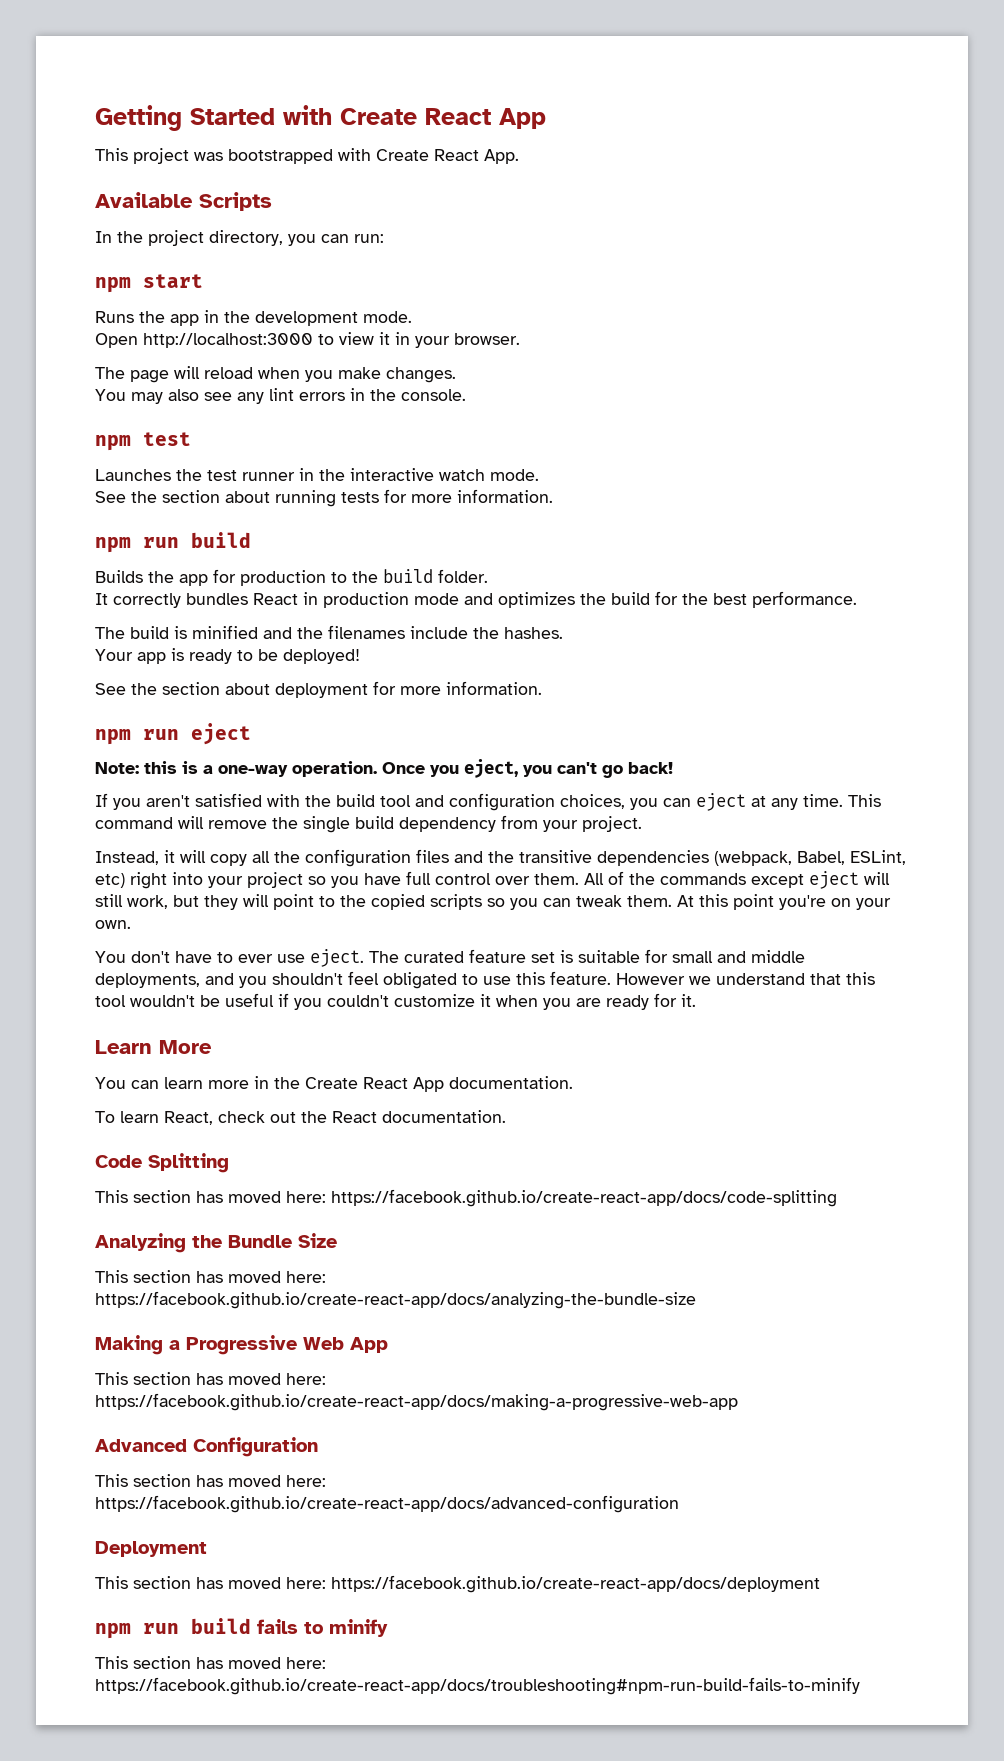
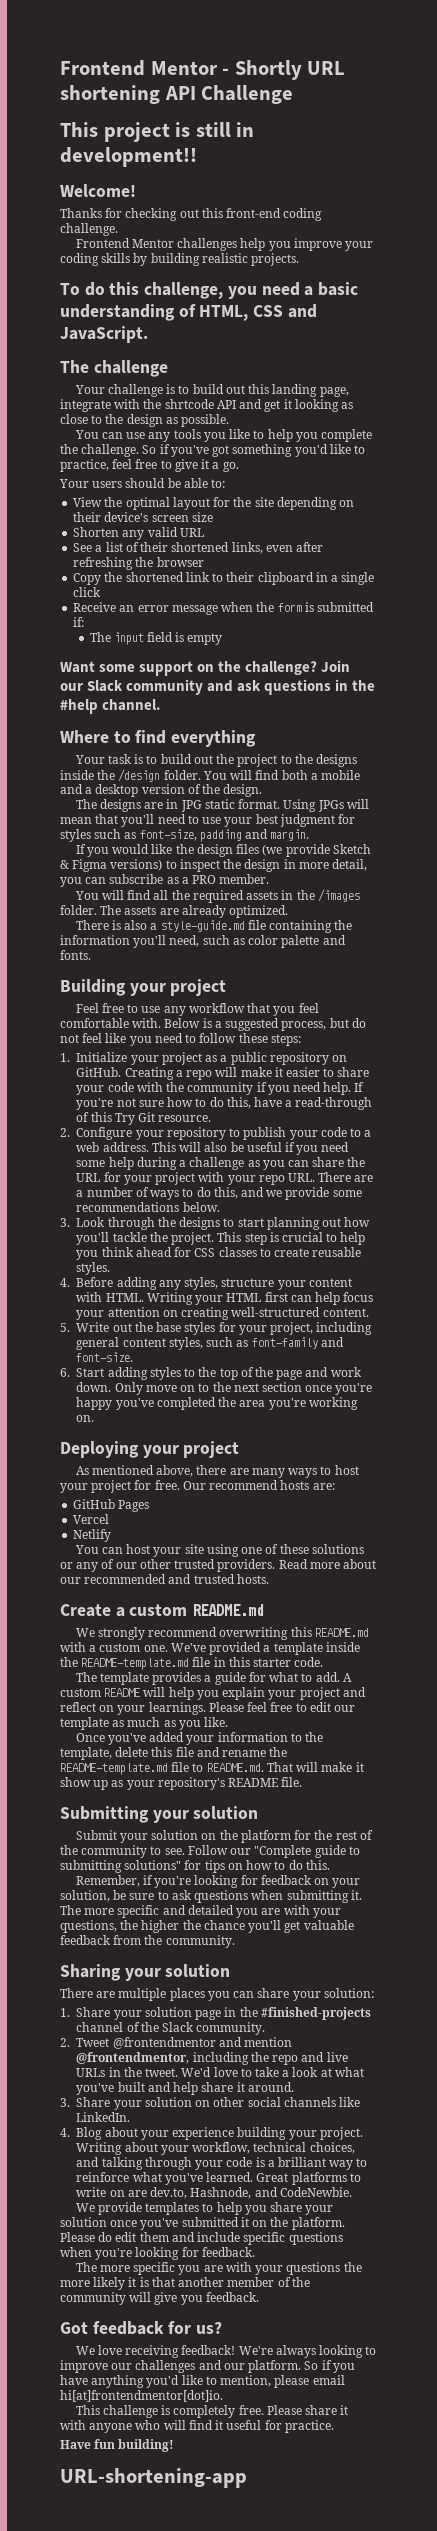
- Getting Started with Create React App
- This project was bootstrapped with Create React App.
- Available Scripts
- In the project directory, you can run:
- npm start
- Runs the app in the development mode.
- Open http://localhost:3000 to view it in your browser.
- The page will reload when you make changes.
- You may also see any lint errors in the console.
- npm test
- Launches the test runner in the interactive watch mode.
- See the section about running tests for more information.
- npm run build
- Builds the app for production to the build folder.
- It correctly bundles React in production mode and optimizes the build for the best performance.
- The build is minified and the filenames include the hashes.
- Your app is ready to be deployed!
- See the section about deployment for more information.
- npm run eject
- Note: this is a one-way operation. Once you eject, you can't go back!
- If you aren't satisfied with the build tool and configuration choices, you can eject at any time. This command will remove the single build dependency from your project.
- Instead, it will copy all the configuration files and the transitive dependencies (webpack, Babel, ESLint, etc) right into your project so you have full control over them. All of the commands except eject will still work, but they will point to the copied scripts so you can tweak them. At this point you're on your own.
- You don't have to ever use eject. The curated feature set is suitable for small and middle deployments, and you shouldn't feel obligated to use this feature. However we understand that this tool wouldn't be useful if you couldn't customize it when you are ready for it.
- Learn More
- You can learn more in the Create React App documentation.
- To learn React, check out the React documentation.
- Code Splitting
- This section has moved here: https://facebook.github.io/create-react-app/docs/code-splitting
- Analyzing the Bundle Size
- This section has moved here: https://facebook.github.io/create-react-app/docs/analyzing-the-bundle-size
- Making a Progressive Web App
- This section has moved here: https://facebook.github.io/create-react-app/docs/making-a-progressive-web-app
- Advanced Configuration
- This section has moved here: https://facebook.github.io/create-react-app/docs/advanced-configuration
- Deployment
- This section has moved here: https://facebook.github.io/create-react-app/docs/deployment
- npm run build fails to minify
- This section has moved here: https://facebook.github.io/create-react-app/docs/troubleshooting#npm-run-build-fails-to-minify
+ Frontend Mentor - Shortly URL shortening API Challenge
+ This project is still in development!!
+ Welcome!
+ Thanks for checking out this front-end coding challenge.
+ Frontend Mentor challenges help you improve your coding skills by building realistic projects.
+ To do this challenge, you need a basic understanding of HTML, CSS and JavaScript.
+ The challenge
+ Your challenge is to build out this landing page, integrate with the shrtcode API and get it looking as close to the design as possible.
+ You can use any tools you like to help you complete the challenge. So if you've got something you'd like to practice, feel free to give it a go.
+ Your users should be able to:
+ View the optimal layout for the site depending on their device's screen size
+ Shorten any valid URL
+ See a list of their shortened links, even after refreshing the browser
+ Copy the shortened link to their clipboard in a single click
+ Receive an error message when the form is submitted if:
+ The input field is empty
+ Want some support on the challenge? Join our Slack community and ask questions in the #help channel.
+ Where to find everything
+ Your task is to build out the project to the designs inside the /design folder. You will find both a mobile and a desktop version of the design.
+ The designs are in JPG static format. Using JPGs will mean that you'll need to use your best judgment for styles such as font-size, padding and margin.
+ If you would like the design files (we provide Sketch & Figma versions) to inspect the design in more detail, you can subscribe as a PRO member.
+ You will find all the required assets in the /images folder. The assets are already optimized.
+ There is also a style-guide.md file containing the information you'll need, such as color palette and fonts.
+ Building your project
+ Feel free to use any workflow that you feel comfortable with. Below is a suggested process, but do not feel like you need to follow these steps:
+ 1. Initialize your project as a public repository on GitHub. Creating a repo will make it easier to share your code with the community if you need help. If you're not sure how to do this, have a read-through of this Try Git resource.
+ 2. Configure your repository to publish your code to a web address. This will also be useful if you need some help during a challenge as you can share the URL for your project with your repo URL. There are a number of ways to do this, and we provide some recommendations below.
+ 3. Look through the designs to start planning out how you'll tackle the project. This step is crucial to help you think ahead for CSS classes to create reusable styles.
+ 4. Before adding any styles, structure your content with HTML. Writing your HTML first can help focus your attention on creating well-structured content.
+ 5. Write out the base styles for your project, including general content styles, such as font-family and font-size.
+ 6. Start adding styles to the top of the page and work down. Only move on to the next section once you're happy you've completed the area you're working on.
+ Deploying your project
+ As mentioned above, there are many ways to host your project for free. Our recommend hosts are:
+ GitHub Pages
+ Vercel
+ Netlify
+ You can host your site using one of these solutions or any of our other trusted providers. Read more about our recommended and trusted hosts.
+ Create a custom README.md
+ We strongly recommend overwriting this README.md with a custom one. We've provided a template inside the README-template.md file in this starter code.
+ The template provides a guide for what to add. A custom README will help you explain your project and reflect on your learnings. Please feel free to edit our template as much as you like.
+ Once you've added your information to the template, delete this file and rename the README-template.md file to README.md. That will make it show up as your repository's README file.
+ Submitting your solution
+ Submit your solution on the platform for the rest of the community to see. Follow our "Complete guide to submitting solutions" for tips on how to do this.
+ Remember, if you're looking for feedback on your solution, be sure to ask questions when submitting it. The more specific and detailed you are with your questions, the higher the chance you'll get valuable feedback from the community.
+ Sharing your solution
+ There are multiple places you can share your solution:
+ 1. Share your solution page in the #finished-projects channel of the Slack community.
+ 2. Tweet @frontendmentor and mention @frontendmentor, including the repo and live URLs in the tweet. We'd love to take a look at what you've built and help share it around.
+ 3. Share your solution on other social channels like LinkedIn.
+ 4. Blog about your experience building your project. Writing about your workflow, technical choices, and talking through your code is a brilliant way to reinforce what you've learned. Great platforms to write on are dev.to, Hashnode, and CodeNewbie.
+ We provide templates to help you share your solution once you've submitted it on the platform. Please do edit them and include specific questions when you're looking for feedback.
+ The more specific you are with your questions the more likely it is that another member of the community will give you feedback.
+ Got feedback for us?
+ We love receiving feedback! We're always looking to improve our challenges and our platform. So if you have anything you'd like to mention, please email hi[at]frontendmentor[dot]io.
+ This challenge is completely free. Please share it with anyone who will find it useful for practice.
+ Have fun building!
+ URL-shortening-app

